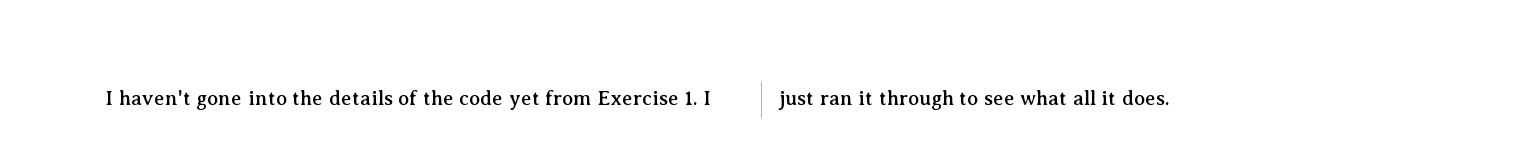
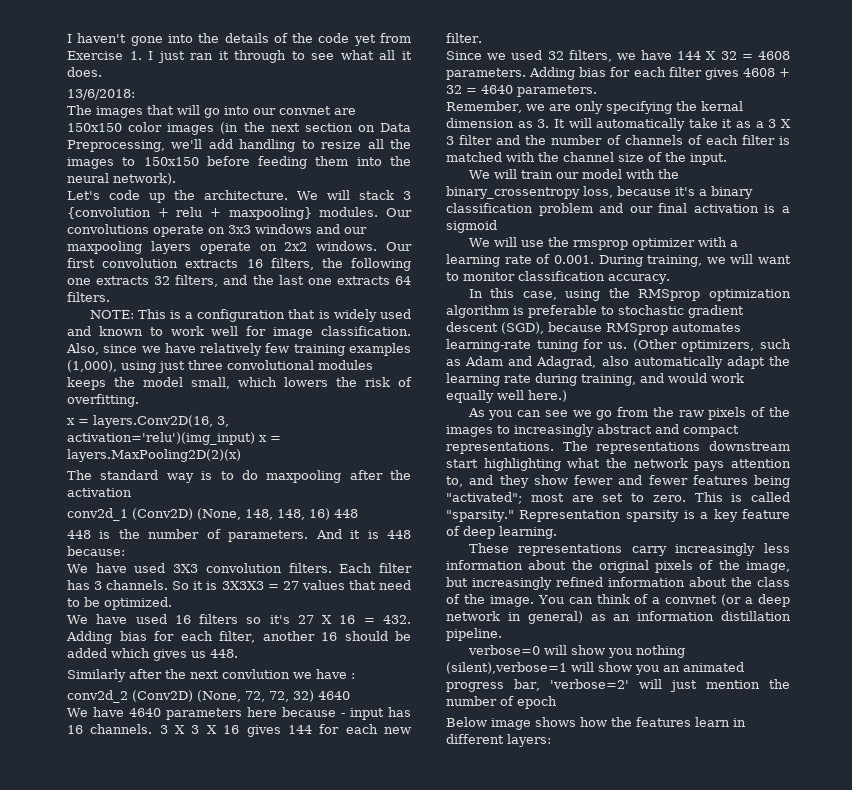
+ 13/6/2018:
+ The images that will go into our convnet are 150x150 color images (in the next section on Data Preprocessing, we'll add handling to resize all the images to 150x150 before feeding them into the neural network).
+ Let's code up the architecture. We will stack 3 {convolution + relu + maxpooling} modules. Our convolutions operate on 3x3 windows and our maxpooling layers operate on 2x2 windows. Our first convolution extracts 16 filters, the following one extracts 32 filters, and the last one extracts 64 filters.
+ NOTE: This is a configuration that is widely used and known to work well for image classification. Also, since we have relatively few training examples (1,000), using just three convolutional modules keeps the model small, which lowers the risk of overfitting.
+ x = layers.Conv2D(16, 3, activation='relu')(img_input) x = layers.MaxPooling2D(2)(x)
+ The standard way is to do maxpooling after the activation
+ conv2d_1 (Conv2D) (None, 148, 148, 16) 448
+ 448 is the number of parameters. And it is 448 because:
+ We have used 3X3 convolution filters. Each filter has 3 channels. So it is 3X3X3 = 27 values that need to be optimized.
+ We have used 16 filters so it's 27 X 16 = 432. Adding bias for each filter, another 16 should be added which gives us 448.
+ Similarly after the next convlution we have :
+ conv2d_2 (Conv2D) (None, 72, 72, 32) 4640
+ We have 4640 parameters here because - input has 16 channels. 3 X 3 X 16 gives 144 for each new filter.
+ Since we used 32 filters, we have 144 X 32 = 4608 parameters. Adding bias for each filter gives 4608 + 32 = 4640 parameters.
+ Remember, we are only specifying the kernal dimension as 3. It will automatically take it as a 3 X 3 filter and the number of channels of each filter is matched with the channel size of the input.
+ We will train our model with the binary_crossentropy loss, because it's a binary classification problem and our final activation is a sigmoid
+ We will use the rmsprop optimizer with a learning rate of 0.001. During training, we will want to monitor classification accuracy.
+ In this case, using the RMSprop optimization algorithm is preferable to stochastic gradient descent (SGD), because RMSprop automates learning-rate tuning for us. (Other optimizers, such as Adam and Adagrad, also automatically adapt the learning rate during training, and would work equally well here.)
+ As you can see we go from the raw pixels of the images to increasingly abstract and compact representations. The representations downstream start highlighting what the network pays attention to, and they show fewer and fewer features being "activated"; most are set to zero. This is called "sparsity." Representation sparsity is a key feature of deep learning.
+ These representations carry increasingly less information about the original pixels of the image, but increasingly refined information about the class of the image. You can think of a convnet (or a deep network in general) as an information distillation pipeline.
+ verbose=0 will show you nothing (silent),verbose=1 will show you an animated progress bar, 'verbose=2' will just mention the number of epoch
+ Below image shows how the features learn in different layers:

